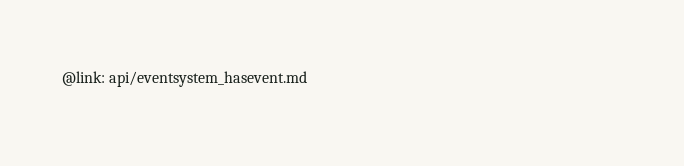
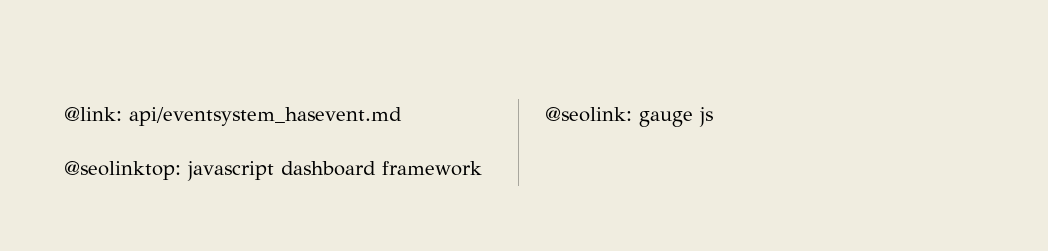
+ @seolinktop: javascript dashboard framework @seolink: gauge js

